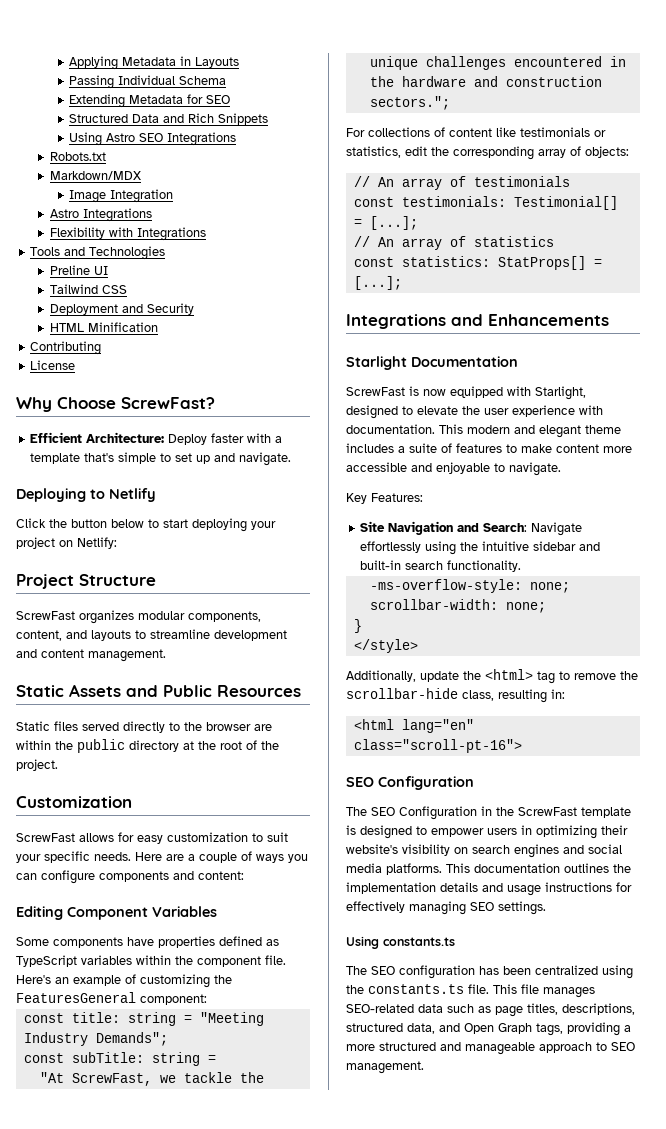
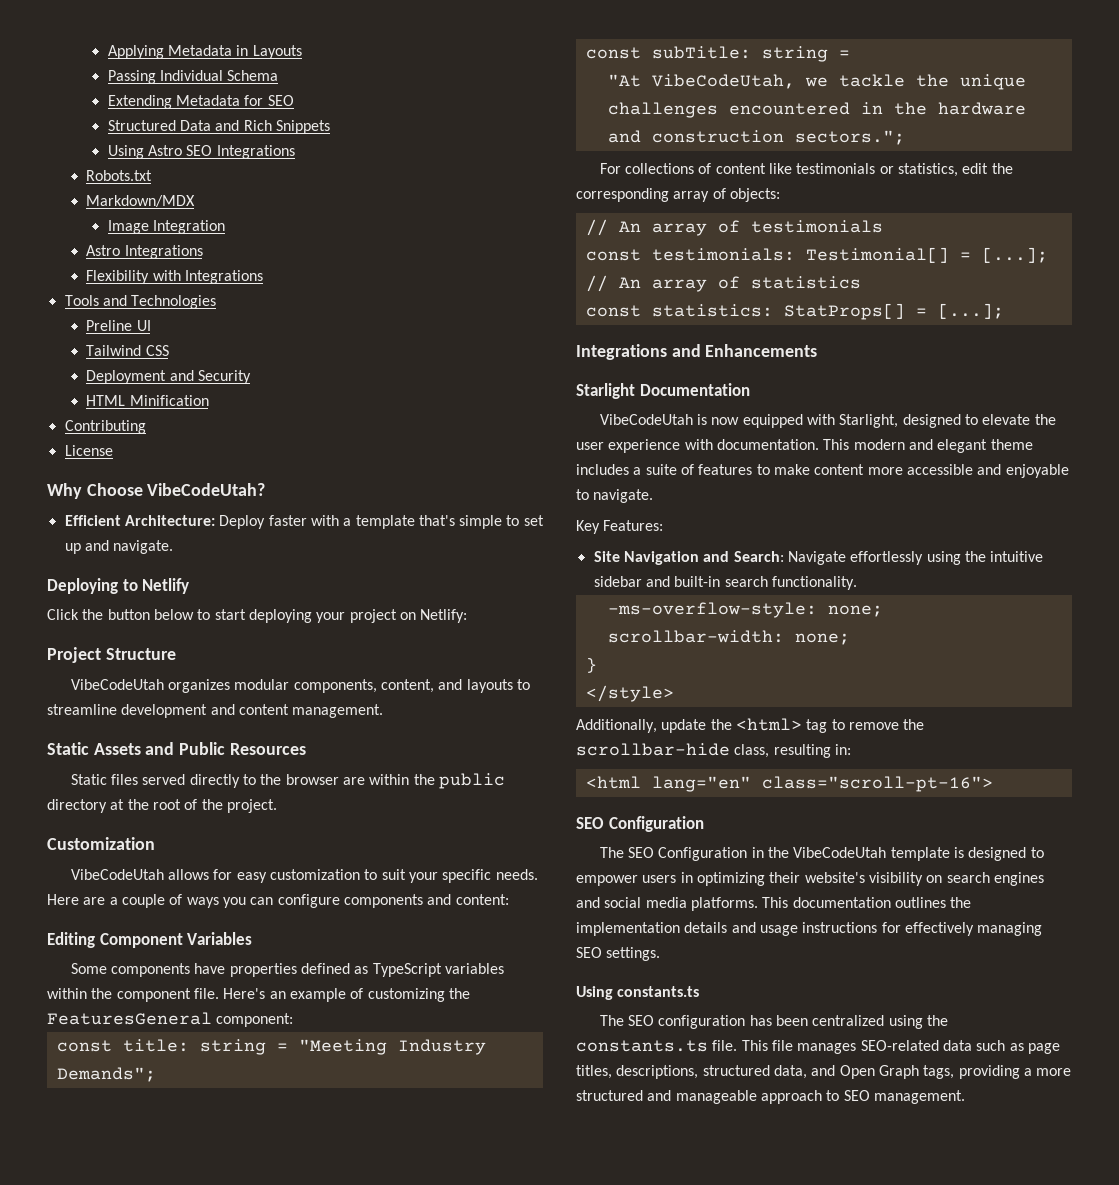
- Why Choose ScrewFast?
+ Why Choose VibeCodeUtah?
- ScrewFast organizes modular components, content, and layouts to streamline development and content management.
+ VibeCodeUtah organizes modular components, content, and layouts to streamline development and content management.
- ScrewFast allows for easy customization to suit your specific needs.
+ VibeCodeUtah allows for easy customization to suit your specific needs.
- "At ScrewFast, we tackle the unique challenges encountered in the hardware and construction sectors.";
+ "At VibeCodeUtah, we tackle the unique challenges encountered in the hardware and construction sectors.";
- ScrewFast is now equipped with Starlight, designed to elevate the user experience with documentation.
+ VibeCodeUtah is now equipped with Starlight, designed to elevate the user experience with documentation.
- The SEO Configuration in the ScrewFast template is designed to empower users in optimizing their website's visibility on search engines and social media platforms.
+ The SEO Configuration in the VibeCodeUtah template is designed to empower users in optimizing their website's visibility on search engines and social media platforms.

